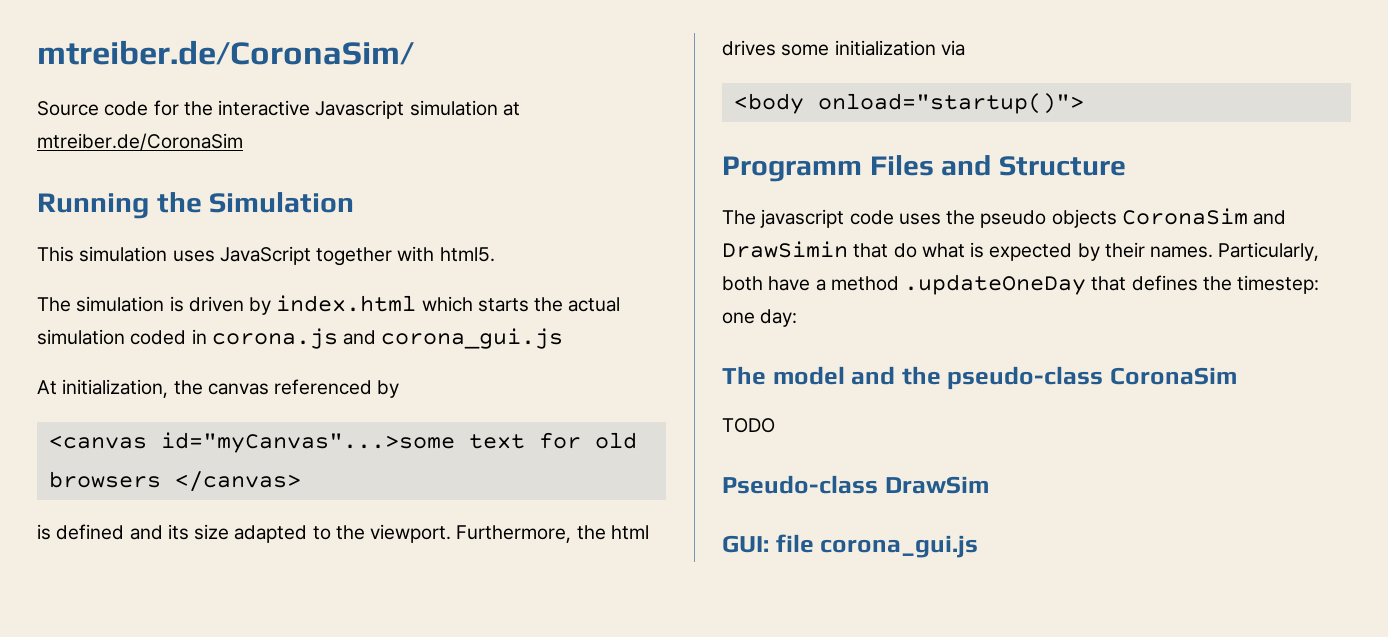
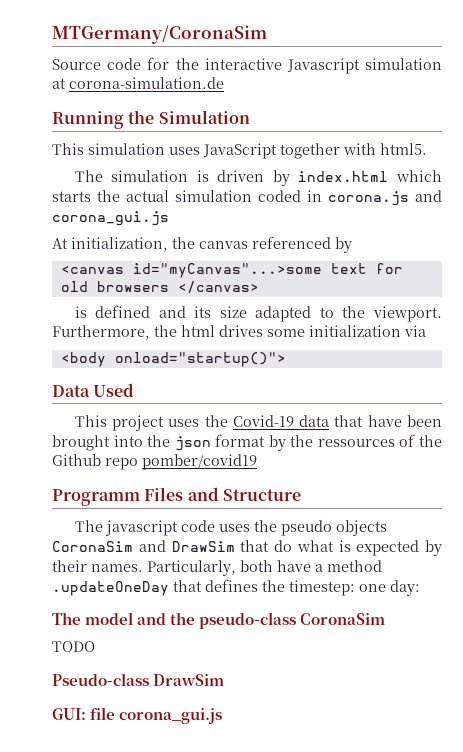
- mtreiber.de/CoronaSim/
+ MTGermany/CoronaSim
- Source code for the interactive Javascript simulation at mtreiber.de/CoronaSim
+ Source code for the interactive Javascript simulation at corona-simulation.de
+ Data Used
+ This project uses the Covid-19 data that have been brought into the json format by the ressources of the Github repo pomber/covid19
- The javascript code uses the pseudo objects CoronaSim and DrawSimin that do what is expected by their names.
+ The javascript code uses the pseudo objects CoronaSim and DrawSim that do what is expected by their names.

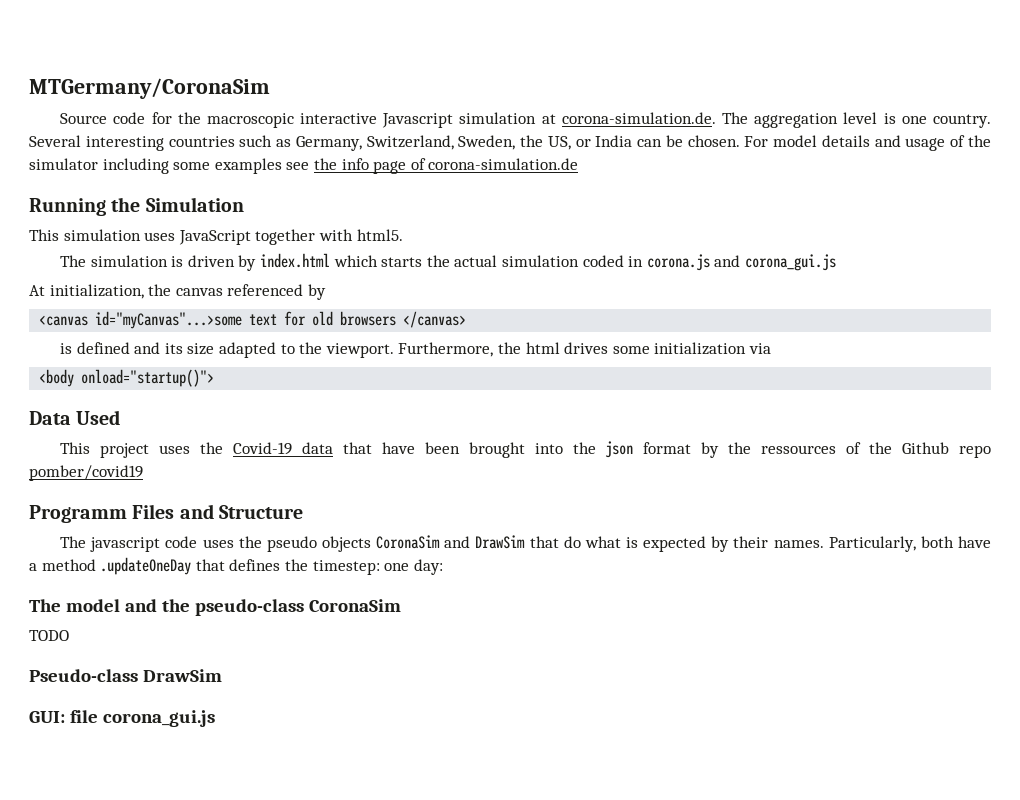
- Source code for the interactive Javascript simulation at corona-simulation.de
+ Source code for the macroscopic interactive Javascript simulation at corona-simulation.de. The aggregation level is one country. Several interesting countries such as Germany, Switzerland, Sweden, the US, or India can be chosen. For model details and usage of the simulator including some examples see the info page of corona-simulation.de

